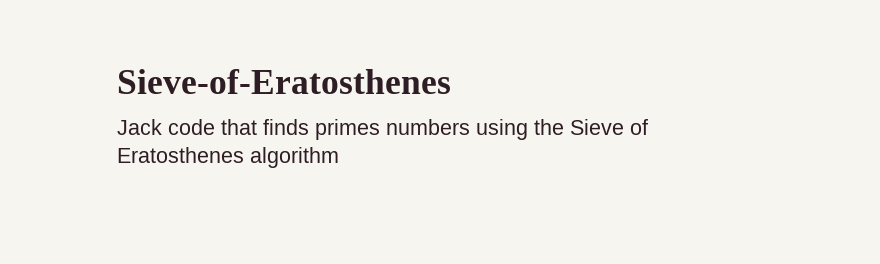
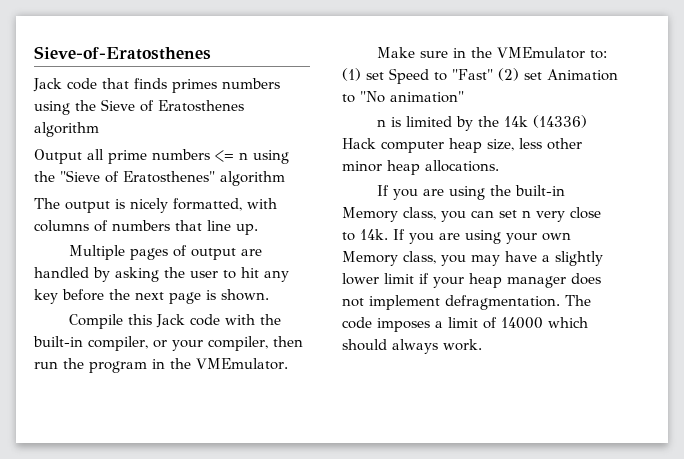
+ Output all prime numbers <= n using the "Sieve of Eratosthenes" algorithm
+ The output is nicely formatted, with columns of numbers that line up.
+ Multiple pages of output are handled by asking the user to hit any key before the next page is shown.
+ Compile this Jack code with the built-in compiler, or your compiler, then run the program in the VMEmulator.
+ Make sure in the VMEmulator to: (1) set Speed to "Fast" (2) set Animation to "No animation"
+ n is limited by the 14k (14336) Hack computer heap size, less other minor heap allocations.
+ If you are using the built-in Memory class, you can set n very close to 14k. If you are using your own Memory class, you may have a slightly lower limit if your heap manager does not implement defragmentation. The code imposes a limit of 14000 which should always work.

